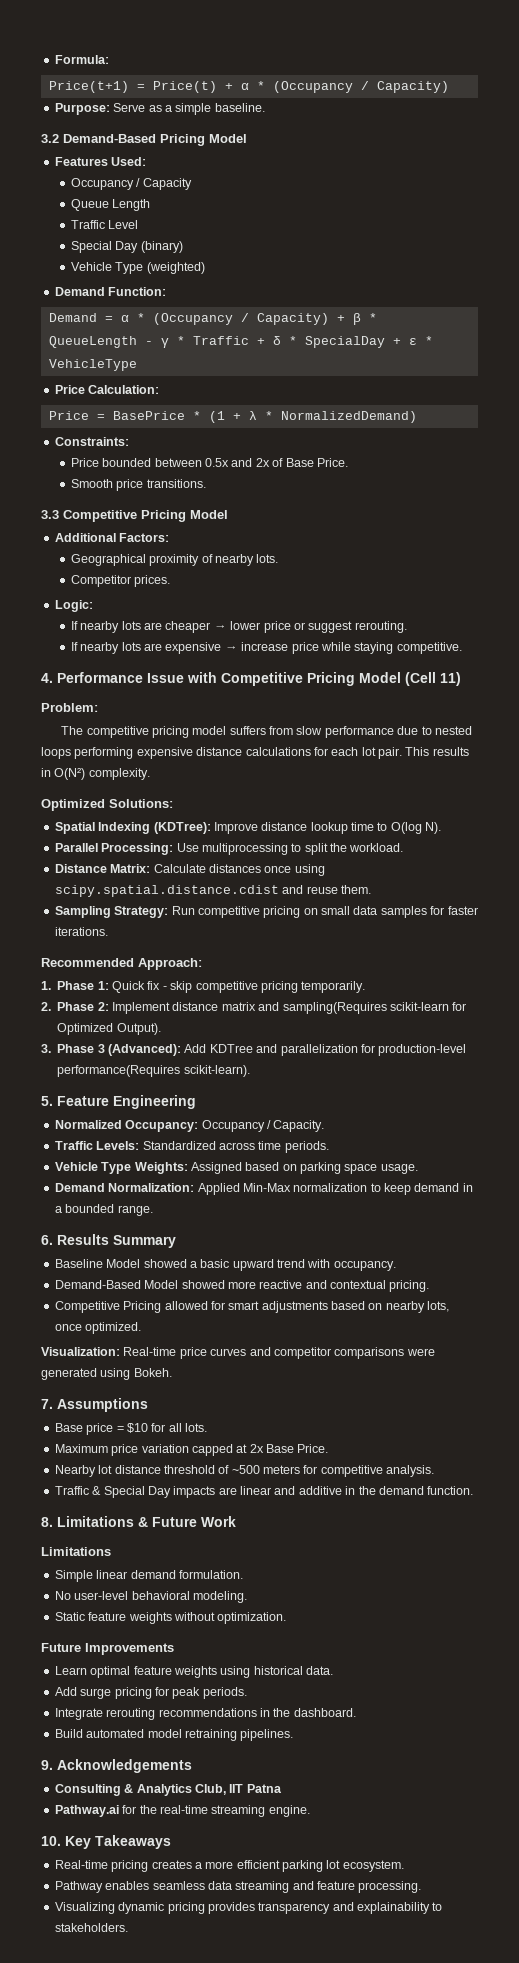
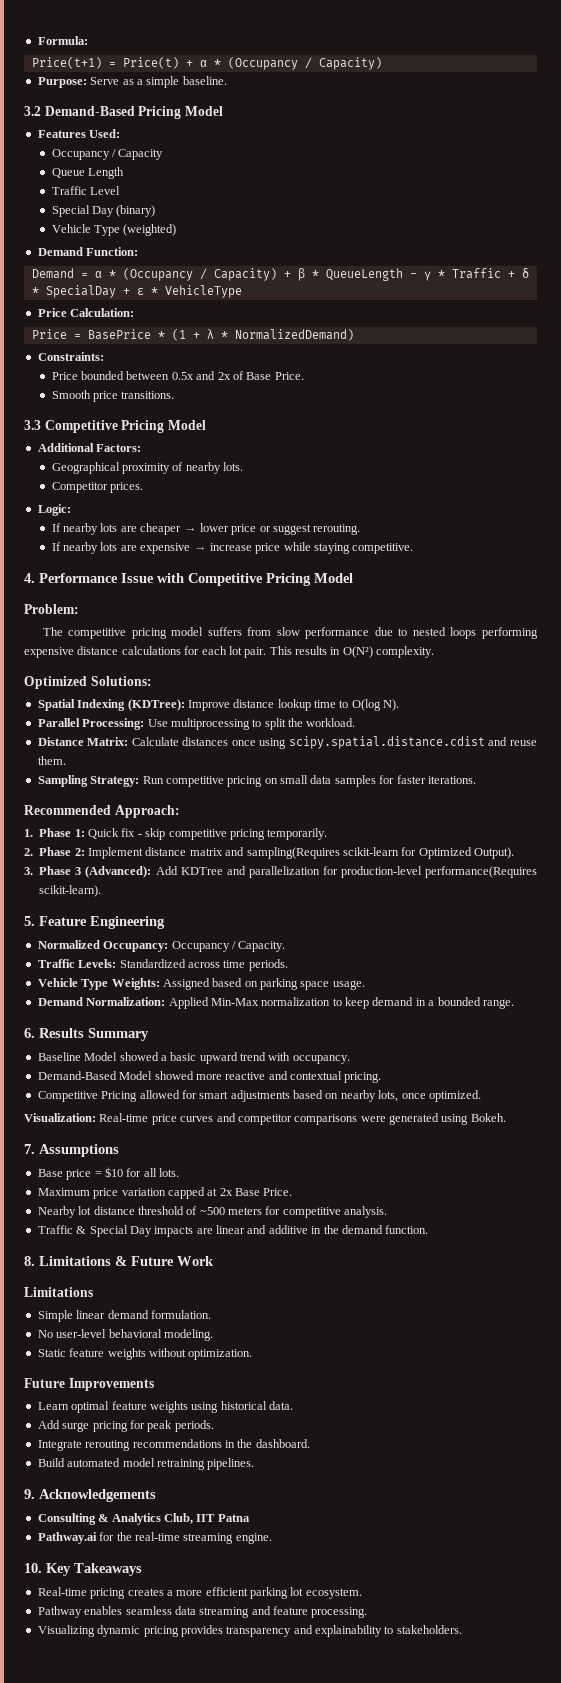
- 4. Performance Issue with Competitive Pricing Model (Cell 11)
+ 4. Performance Issue with Competitive Pricing Model

